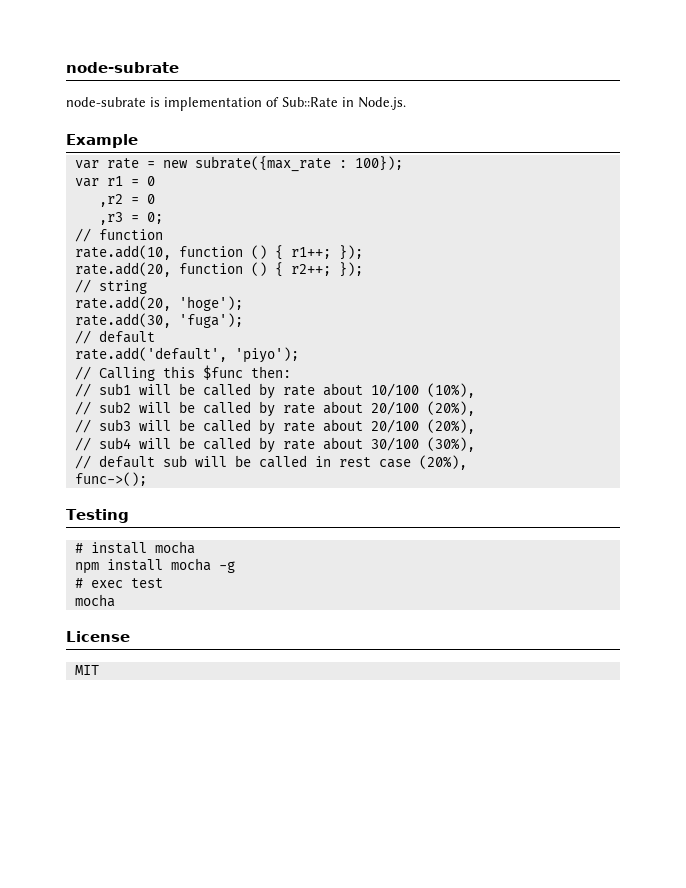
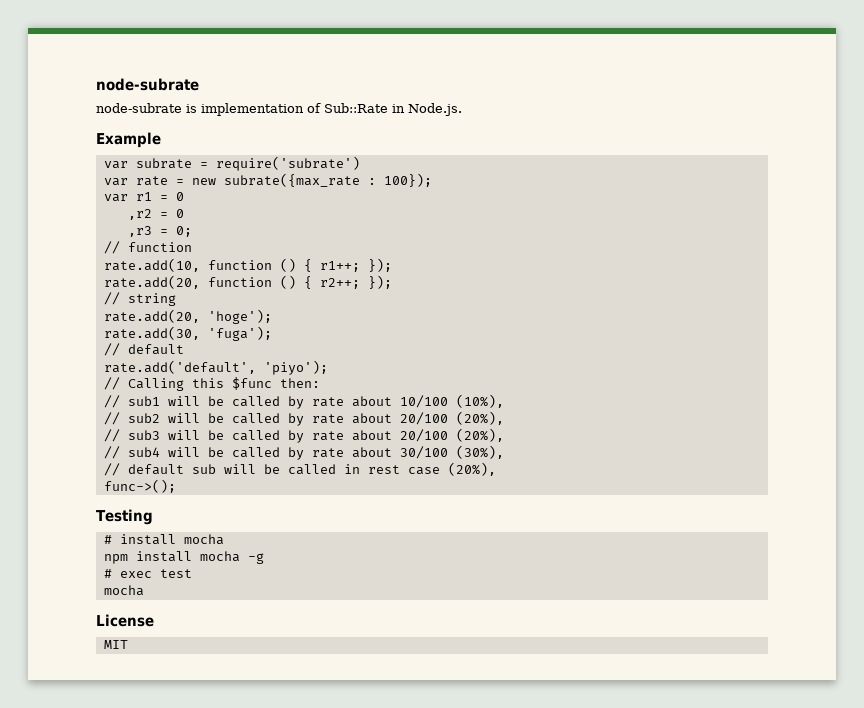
+ var subrate = require('subrate')

